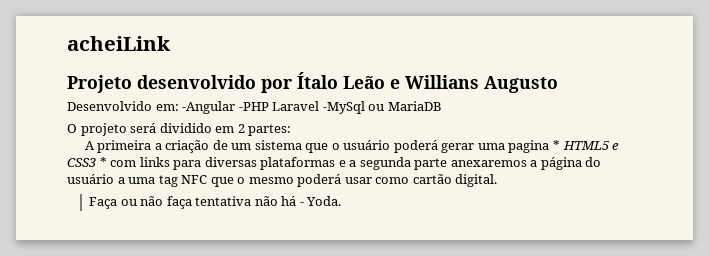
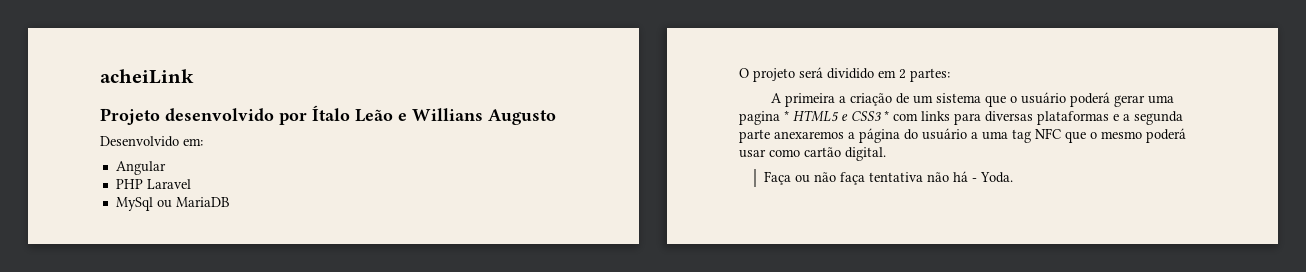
- Desenvolvido em: -Angular -PHP Laravel -MySql ou MariaDB
+ Desenvolvido em:
+ Angular
+ PHP Laravel
+ MySql ou MariaDB

